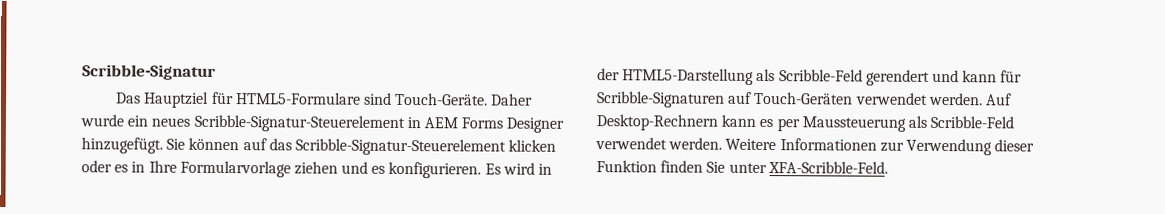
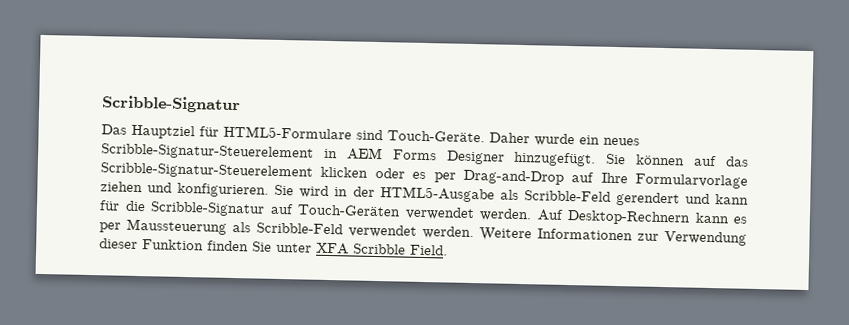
- Sie können auf das Scribble-Signatur-Steuerelement klicken oder es in Ihre Formularvorlage ziehen und es konfigurieren. Es wird in der HTML5-Darstellung als Scribble-Feld gerendert und kann für Scribble-Signaturen auf Touch-Geräten verwendet werden.
+ Sie können auf das Scribble-Signatur-Steuerelement klicken oder es per Drag-and-Drop auf Ihre Formularvorlage ziehen und konfigurieren. Sie wird in der HTML5-Ausgabe als Scribble-Feld gerendert und kann für die Scribble-Signatur auf Touch-Geräten verwendet werden.
- Weitere Informationen zur Verwendung dieser Funktion finden Sie unter XFA-Scribble-Feld.
+ Weitere Informationen zur Verwendung dieser Funktion finden Sie unter XFA Scribble Field.

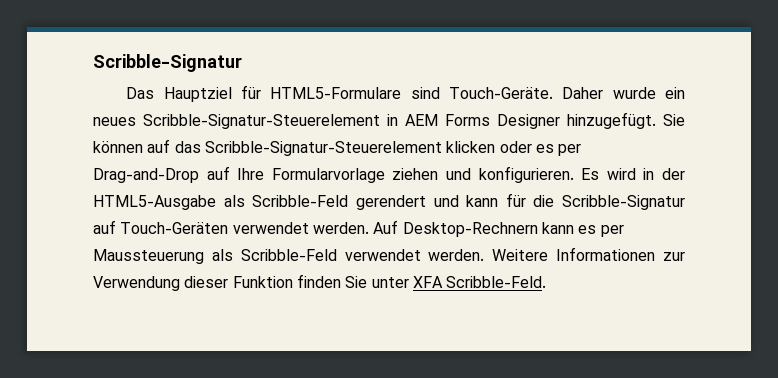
- Sie wird in der HTML5-Ausgabe als Scribble-Feld gerendert und kann für die Scribble-Signatur auf Touch-Geräten verwendet werden.
+ Es wird in der HTML5-Ausgabe als Scribble-Feld gerendert und kann für die Scribble-Signatur auf Touch-Geräten verwendet werden.
- Weitere Informationen zur Verwendung dieser Funktion finden Sie unter XFA Scribble Field.
+ Weitere Informationen zur Verwendung dieser Funktion finden Sie unter XFA Scribble-Feld.

